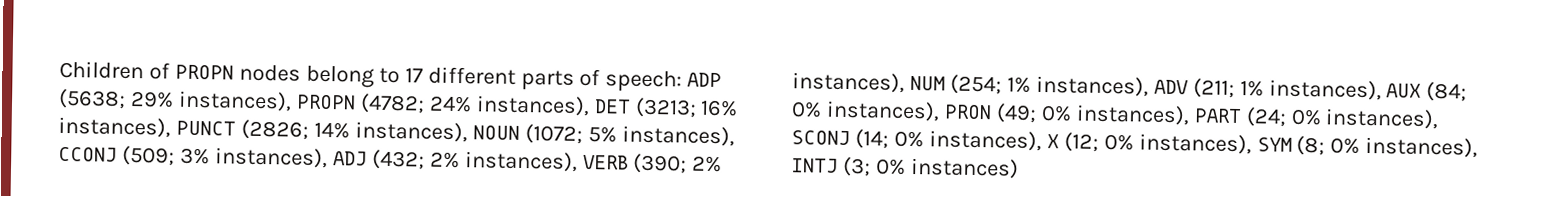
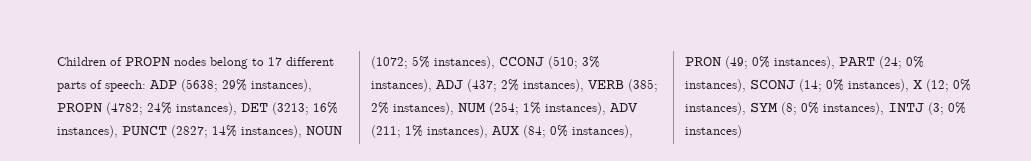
- 16% instances), PUNCT (2826;
+ 16% instances), PUNCT (2827;
- 5% instances), CCONJ (509;
+ 5% instances), CCONJ (510;
- 3% instances), ADJ (432;
+ 3% instances), ADJ (437;
- 2% instances), VERB (390;
+ 2% instances), VERB (385;

